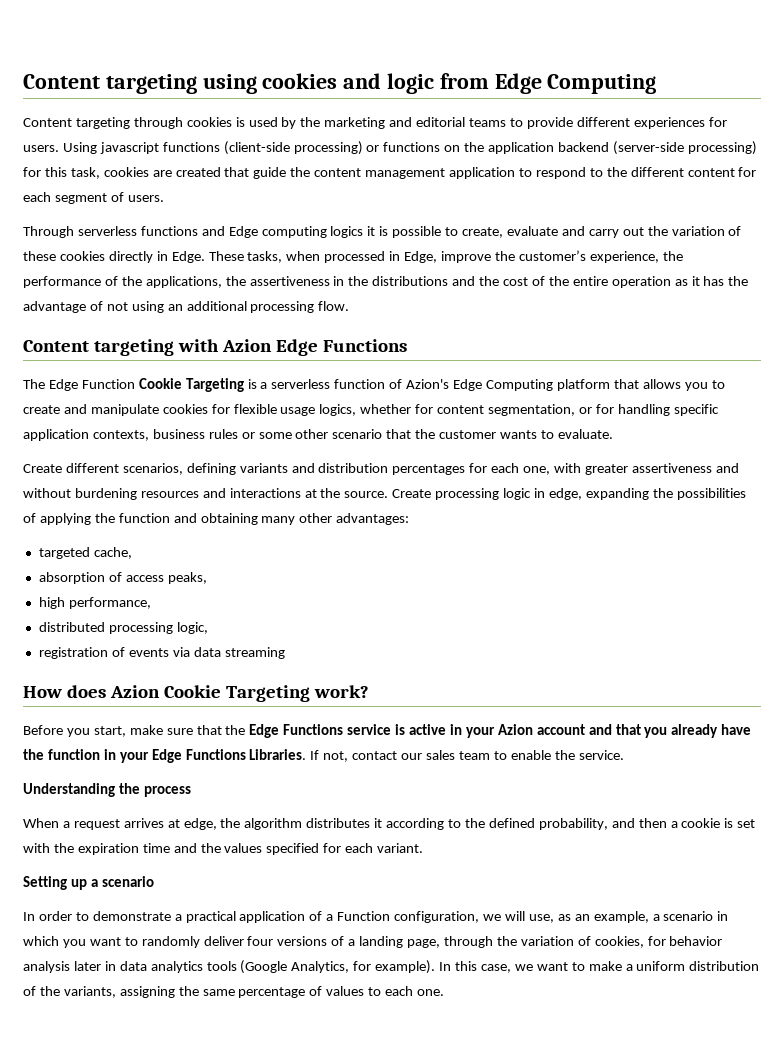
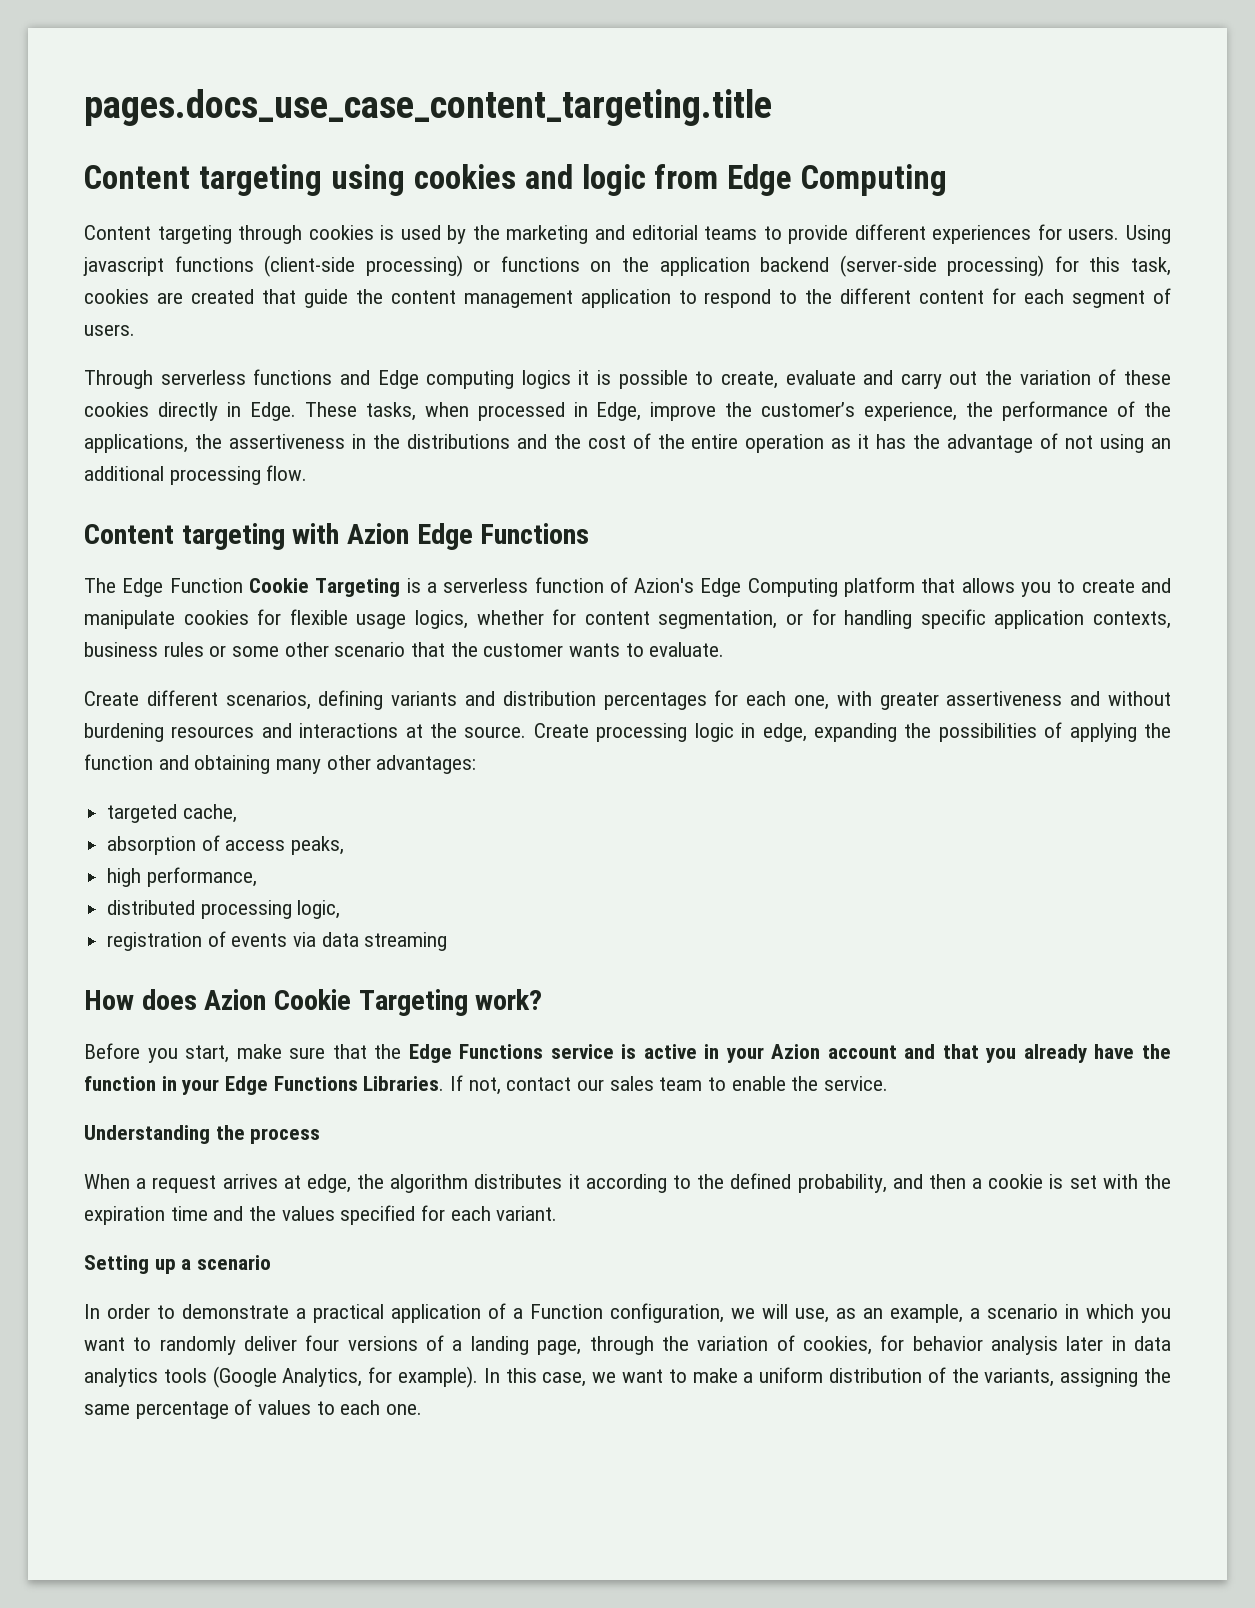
+ pages.docs_use_case_content_targeting.title

